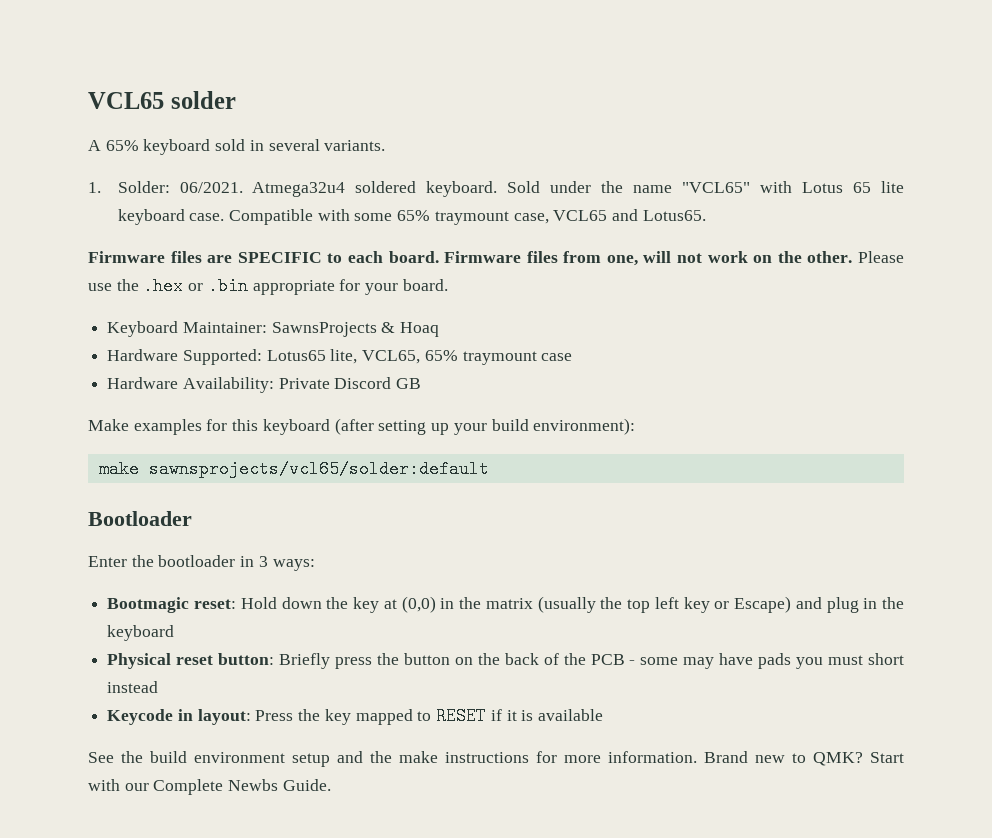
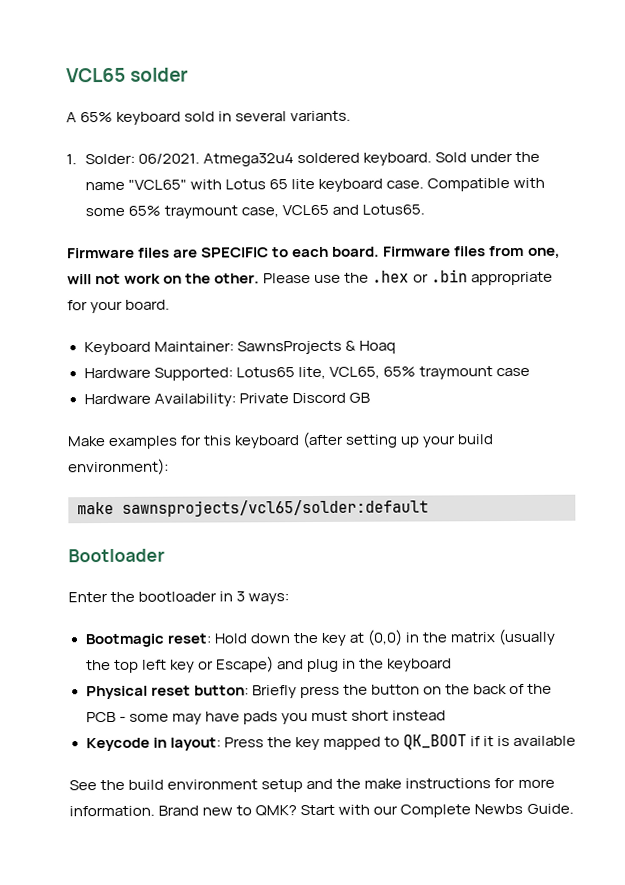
- Keycode in layout: Press the key mapped to RESET if it is available
+ Keycode in layout: Press the key mapped to QK_BOOT if it is available

